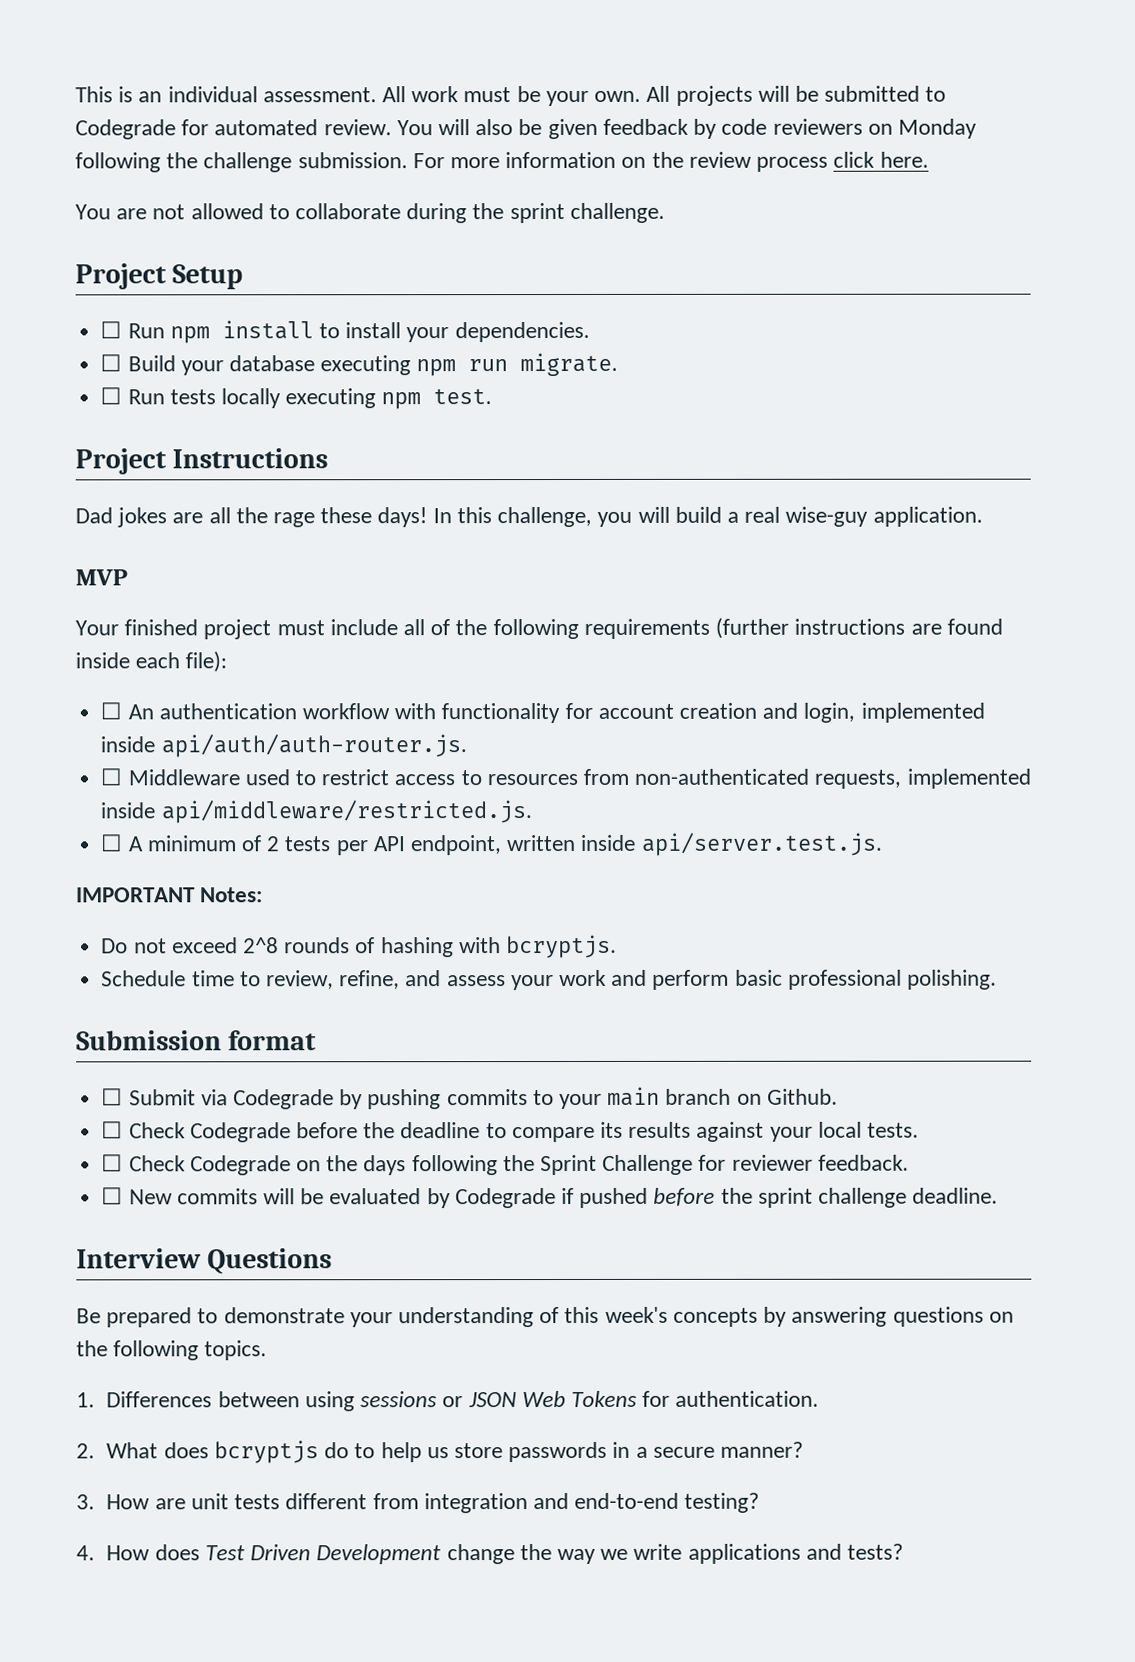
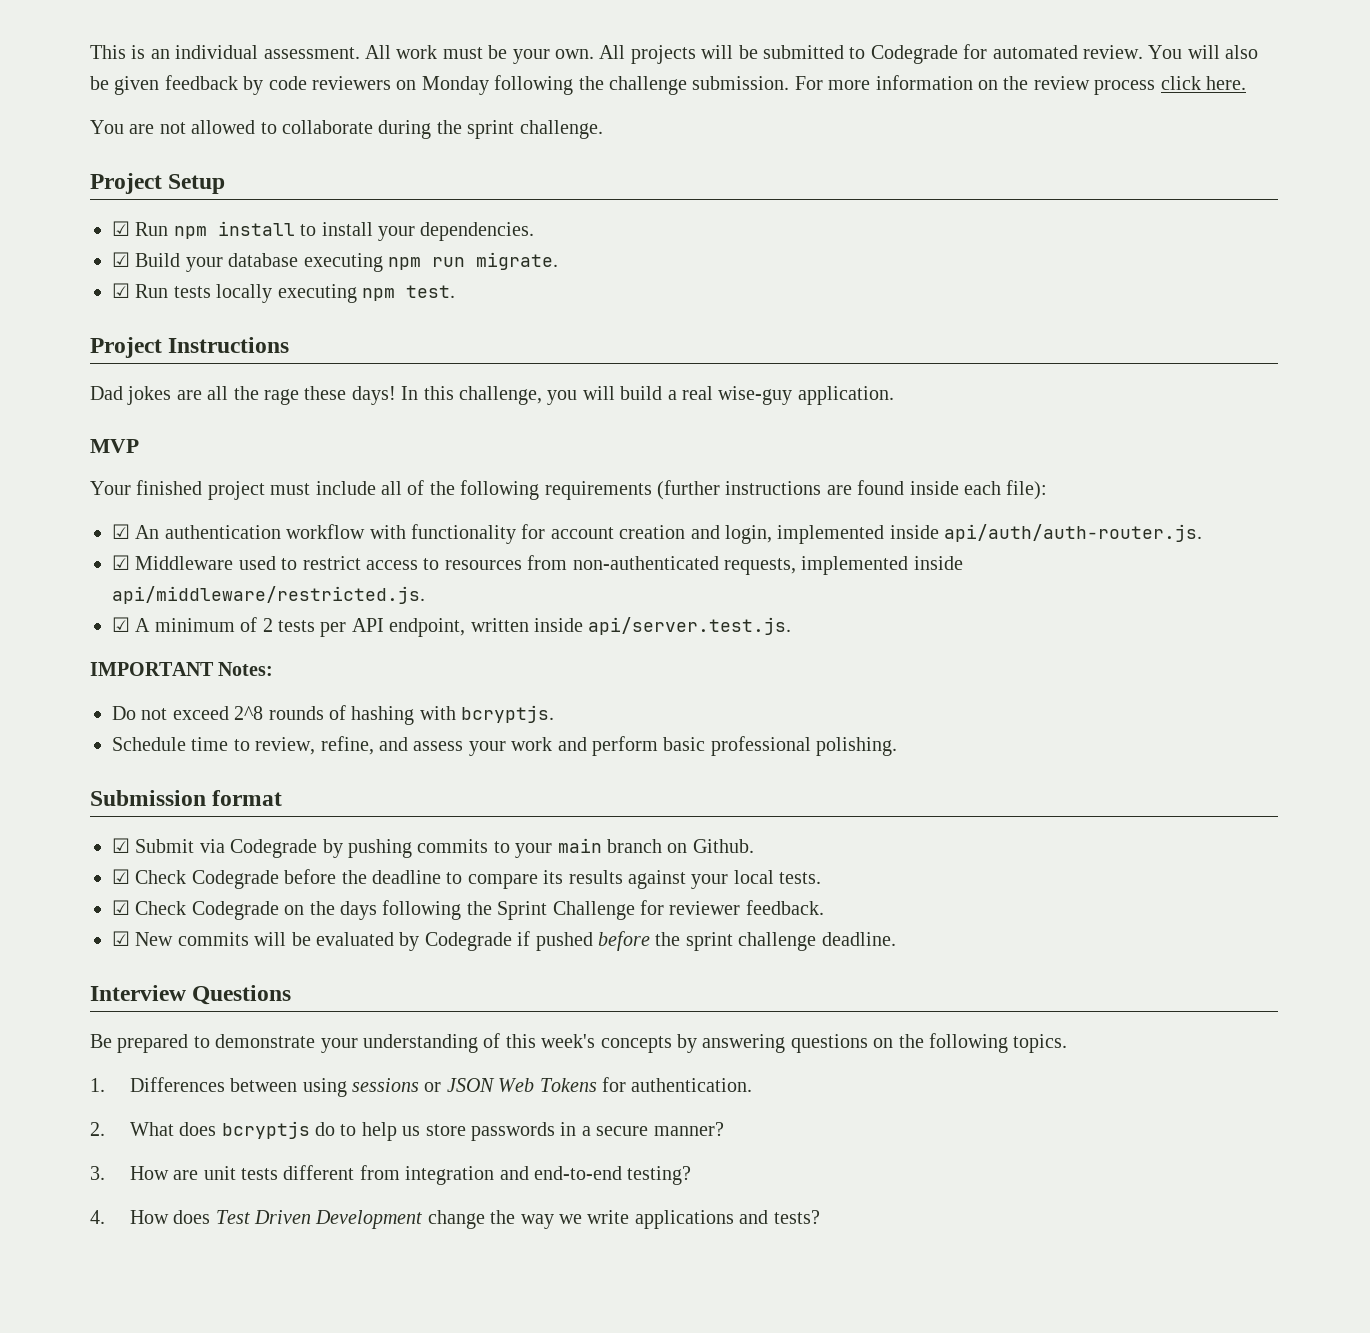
- ☐ Run npm install to install your dependencies.
+ ☑ Run npm install to install your dependencies.
- ☐ Build your database executing npm run migrate.
+ ☑ Build your database executing npm run migrate.
- ☐ Run tests locally executing npm test.
+ ☑ Run tests locally executing npm test.
- ☐ An authentication workflow with functionality for account creation and login, implemented inside api/auth/auth-router.js.
+ ☑ An authentication workflow with functionality for account creation and login, implemented inside api/auth/auth-router.js.
- ☐ Middleware used to restrict access to resources from non-authenticated requests, implemented inside api/middleware/restricted.js.
+ ☑ Middleware used to restrict access to resources from non-authenticated requests, implemented inside api/middleware/restricted.js.
- ☐ A minimum of 2 tests per API endpoint, written inside api/server.test.js.
+ ☑ A minimum of 2 tests per API endpoint, written inside api/server.test.js.
- ☐ Submit via Codegrade by pushing commits to your main branch on Github.
+ ☑ Submit via Codegrade by pushing commits to your main branch on Github.
- ☐ Check Codegrade before the deadline to compare its results against your local tests.
+ ☑ Check Codegrade before the deadline to compare its results against your local tests.
- ☐ Check Codegrade on the days following the Sprint Challenge for reviewer feedback.
+ ☑ Check Codegrade on the days following the Sprint Challenge for reviewer feedback.
- ☐ New commits will be evaluated by Codegrade if pushed before the sprint challenge deadline.
+ ☑ New commits will be evaluated by Codegrade if pushed before the sprint challenge deadline.

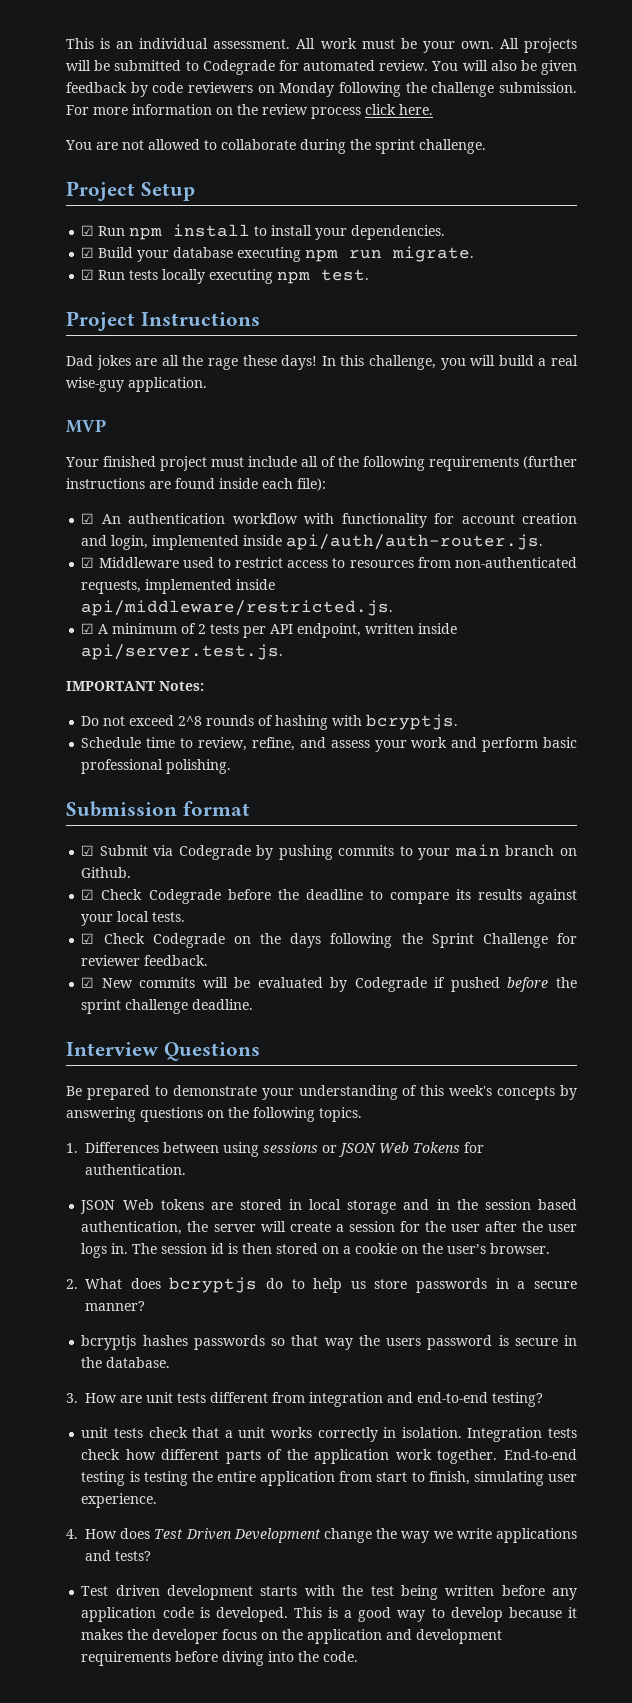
+ JSON Web tokens are stored in local storage and in the session based authentication, the server will create a session for the user after the user logs in. The session id is then stored on a cookie on the user’s browser.
+ bcryptjs hashes passwords so that way the users password is secure in the database.
+ unit tests check that a unit works correctly in isolation. Integration tests check how different parts of the application work together. End-to-end testing is testing the entire application from start to finish, simulating user experience.
+ Test driven development starts with the test being written before any application code is developed. This is a good way to develop because it makes the developer focus on the application and development requirements before diving into the code.

